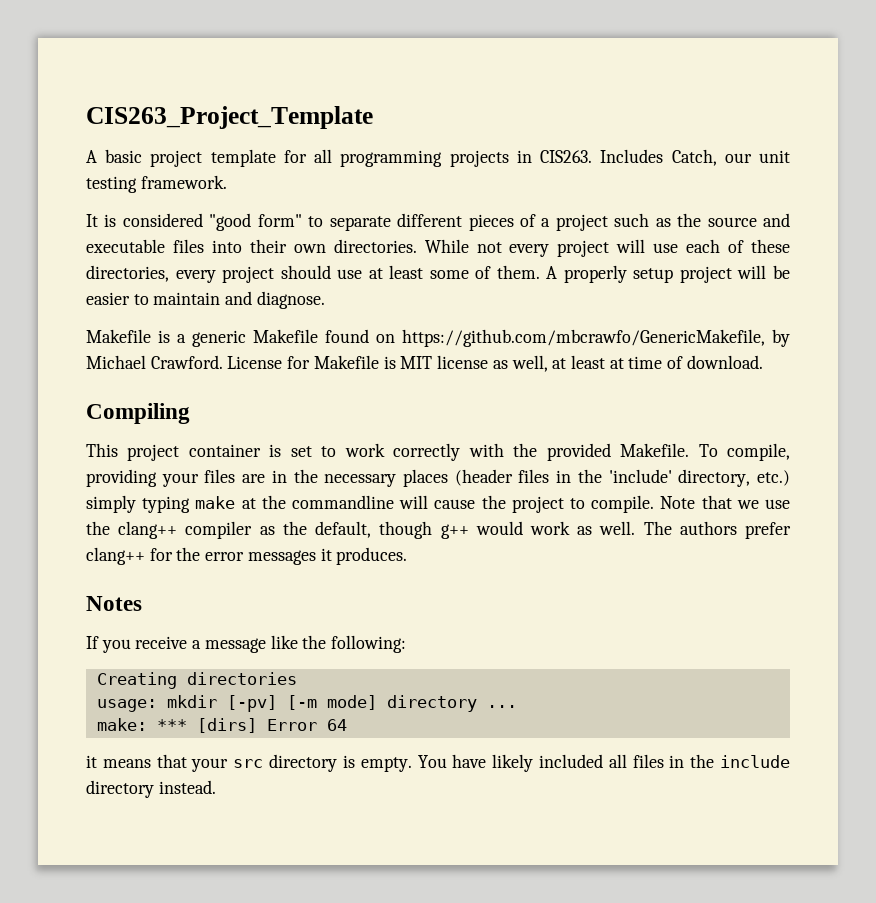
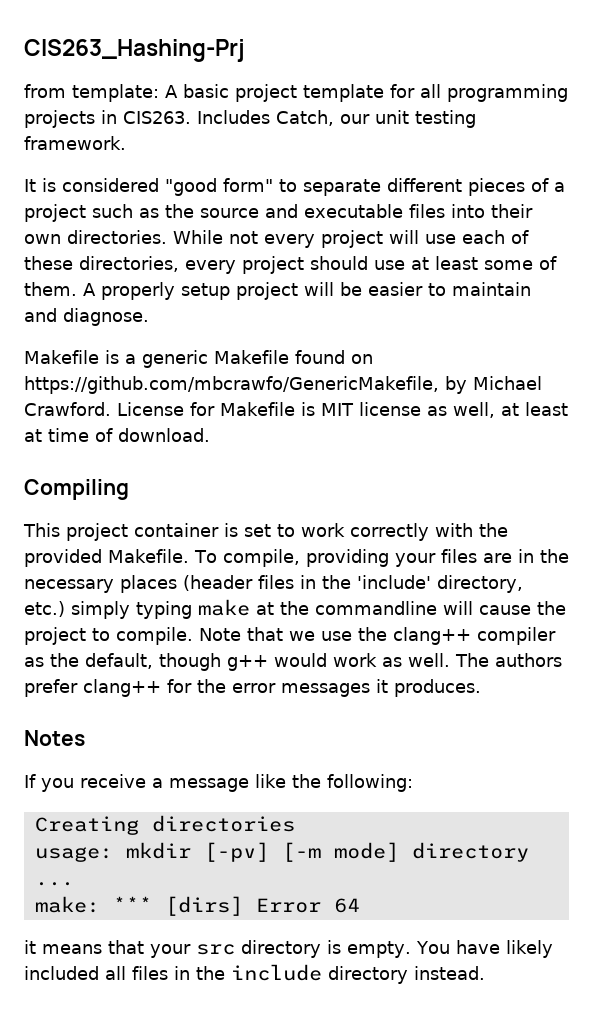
- CIS263_Project_Template
- A basic project template for all programming projects in CIS263.
+ CIS263_Hashing-Prj
+ from template: A basic project template for all programming projects in CIS263.

